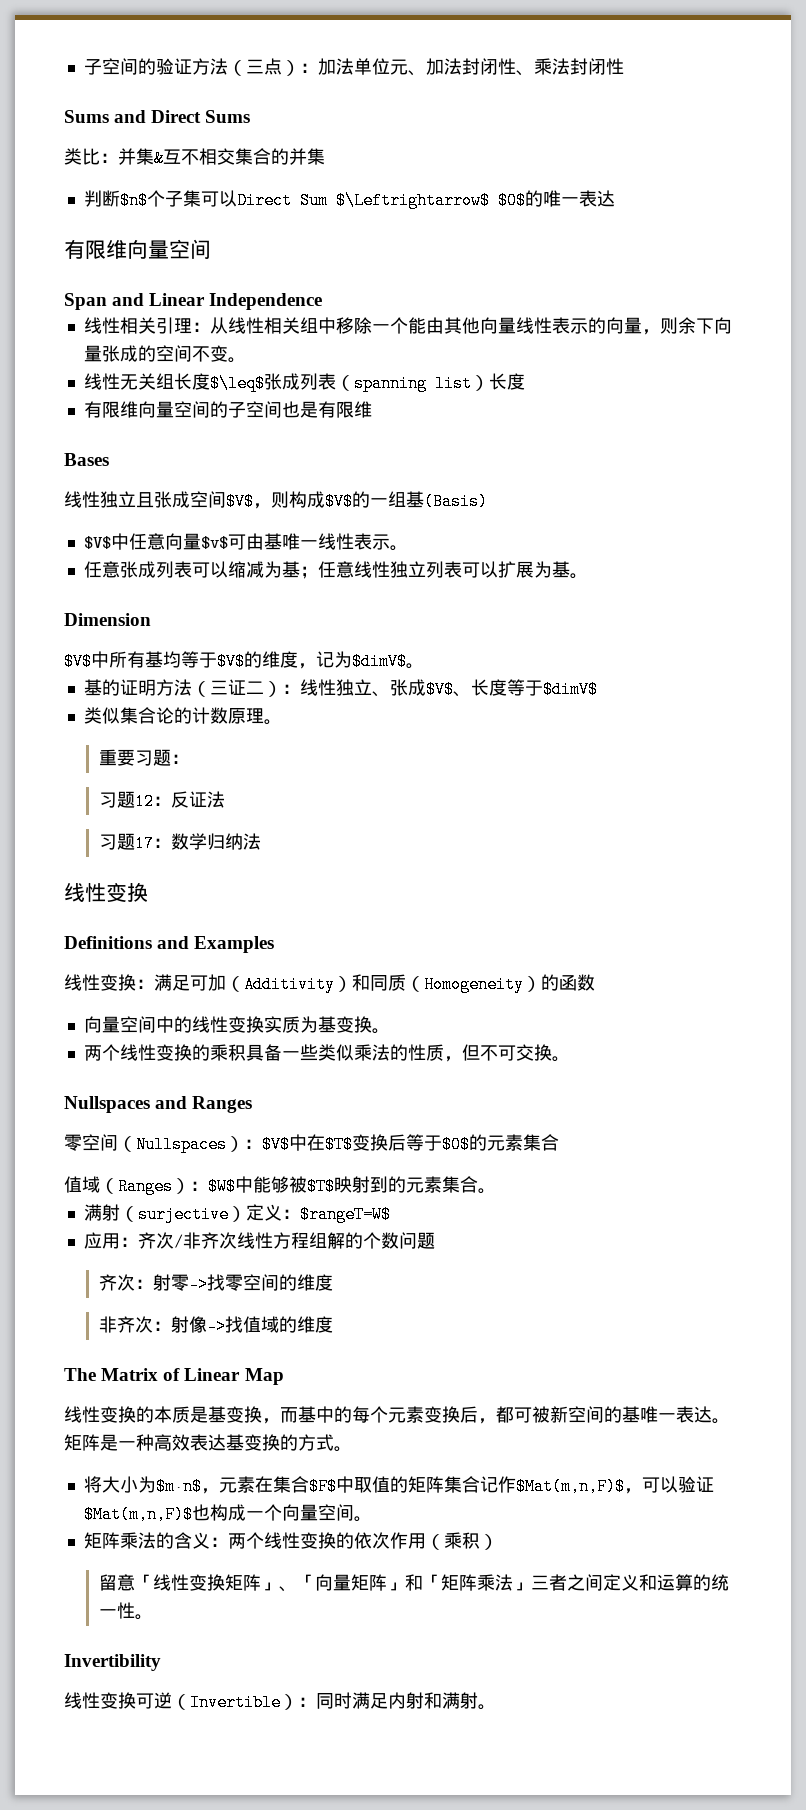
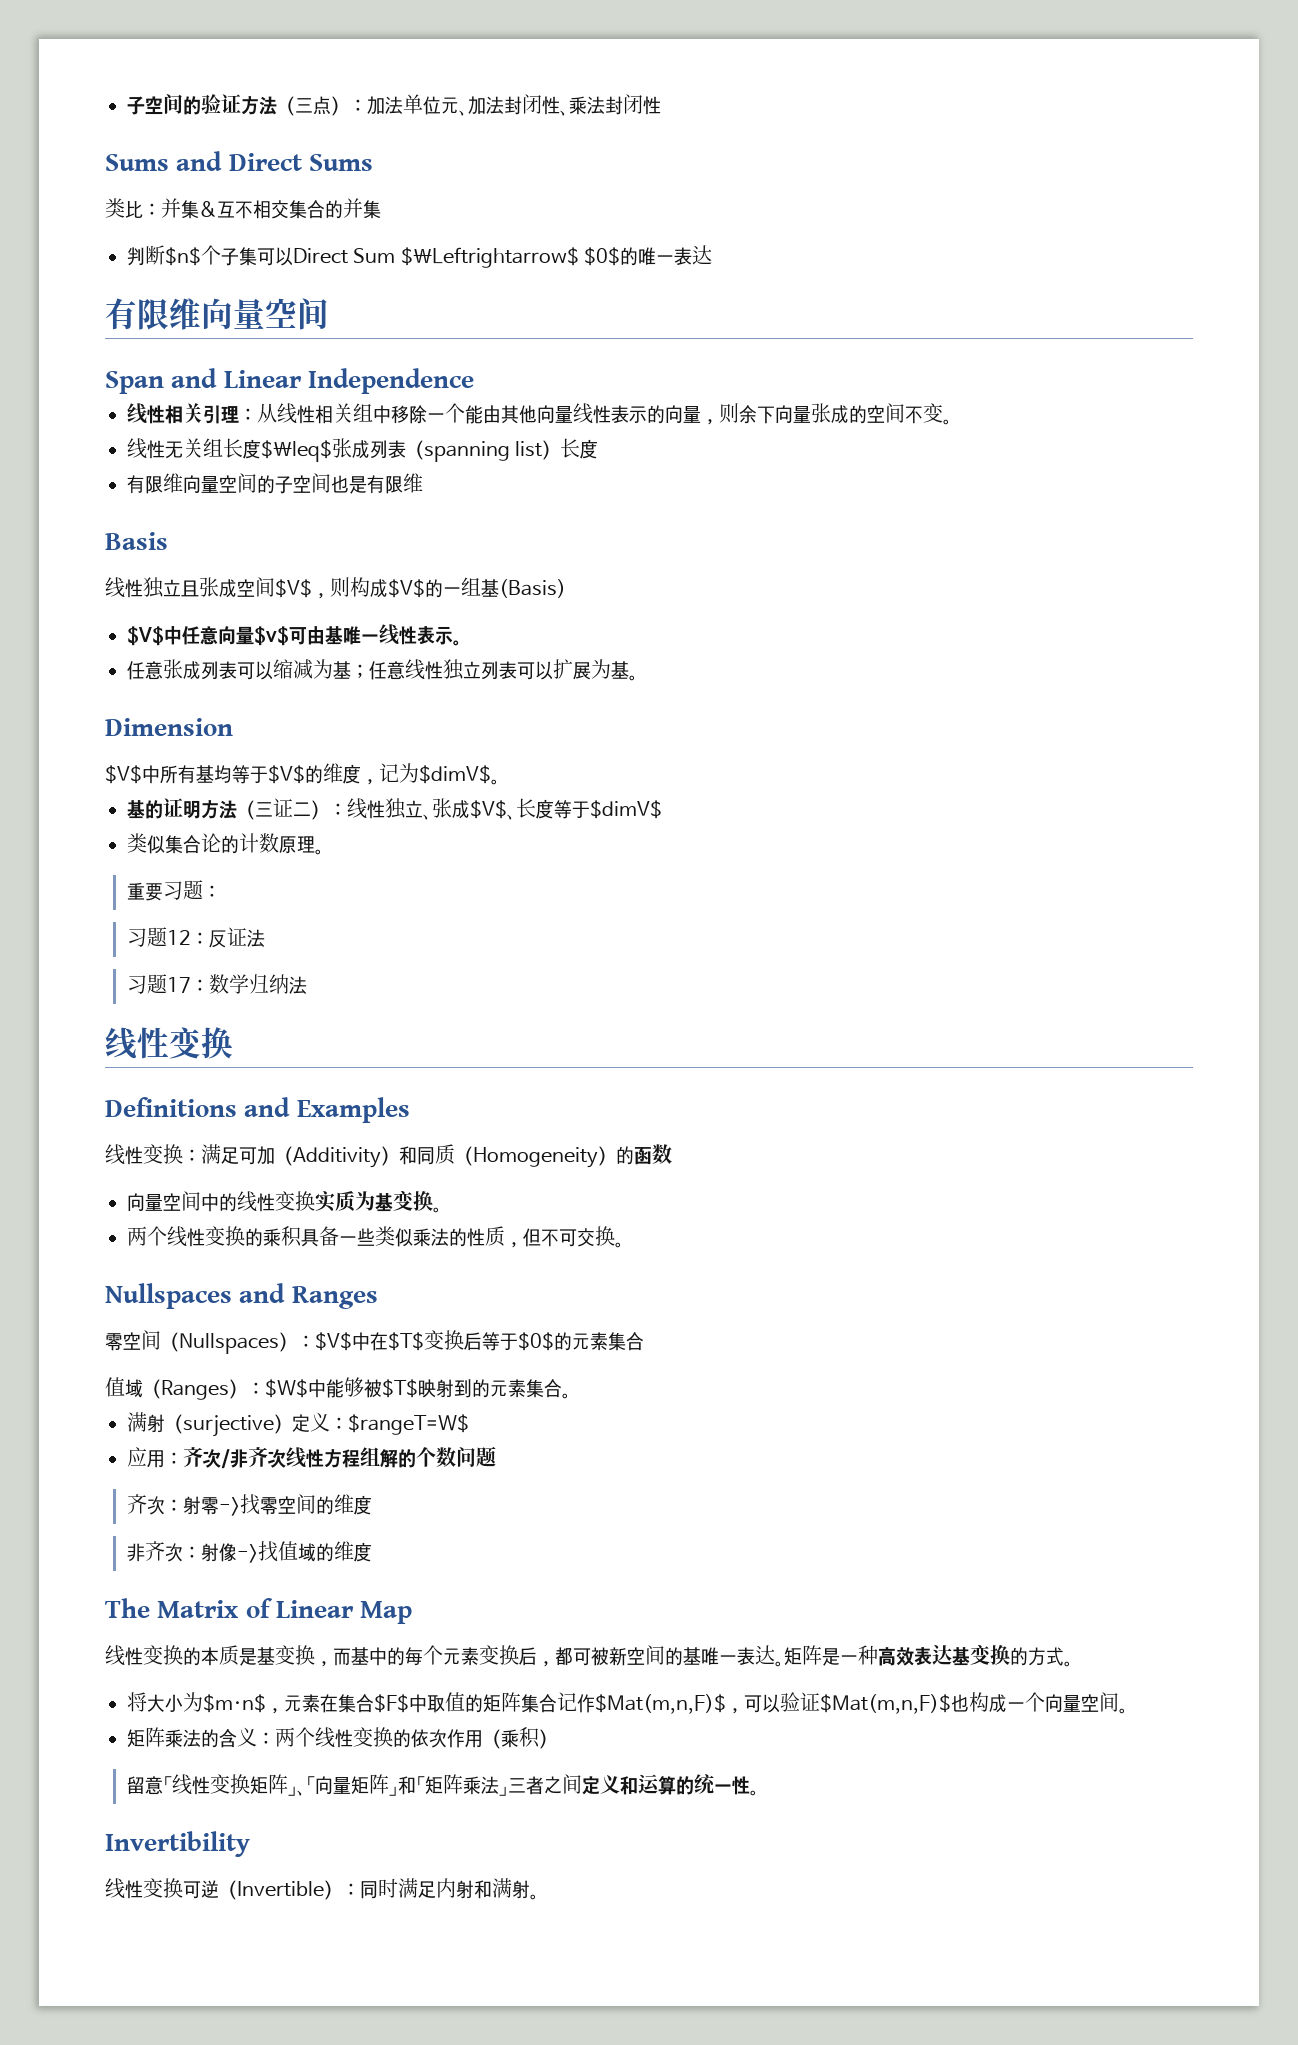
- Bases
+ Basis

